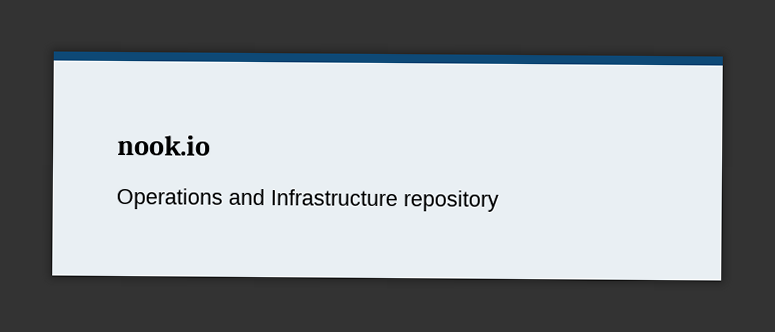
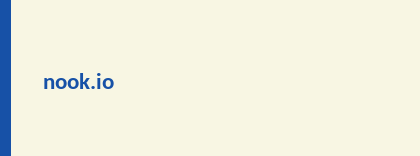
- Operations and Infrastructure repository

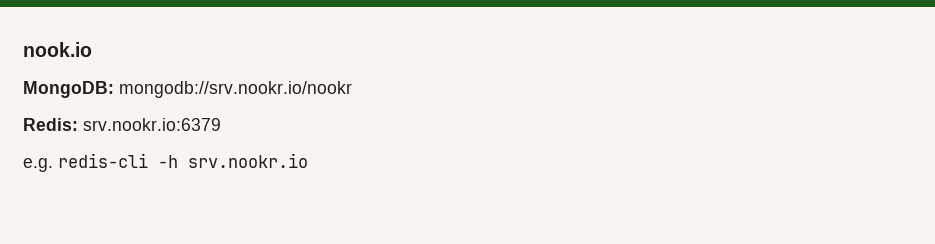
+ MongoDB: mongodb://srv.nookr.io/nookr
+ Redis: srv.nookr.io:6379
+ e.g. redis-cli -h srv.nookr.io

